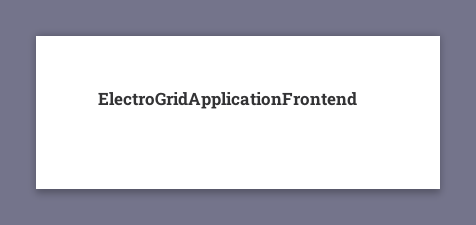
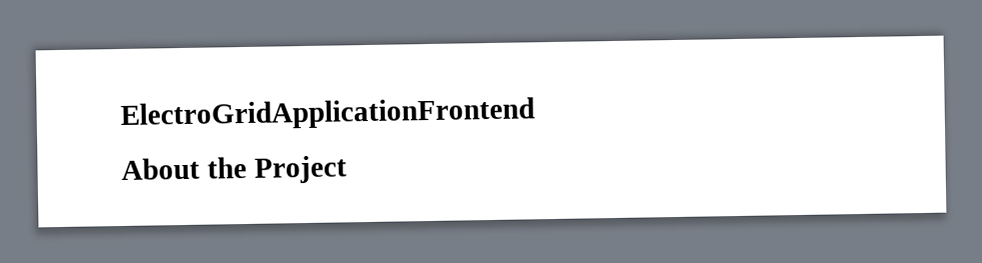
+ About the Project

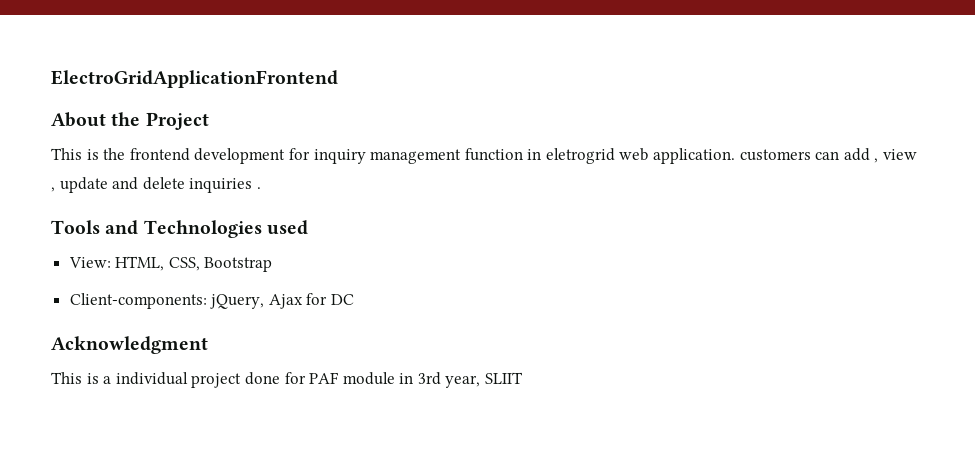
+ This is the frontend development for inquiry management function in eletrogrid web application. customers can add , view , update and delete inquiries .
+ Tools and Technologies used
+ View: HTML, CSS, Bootstrap
+ Client-components: jQuery, Ajax for DC
+ Acknowledgment
+ This is a individual project done for PAF module in 3rd year, SLIIT

